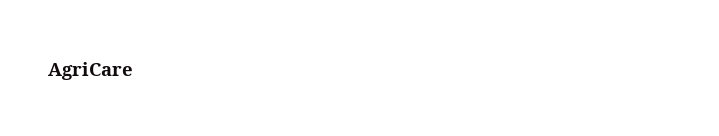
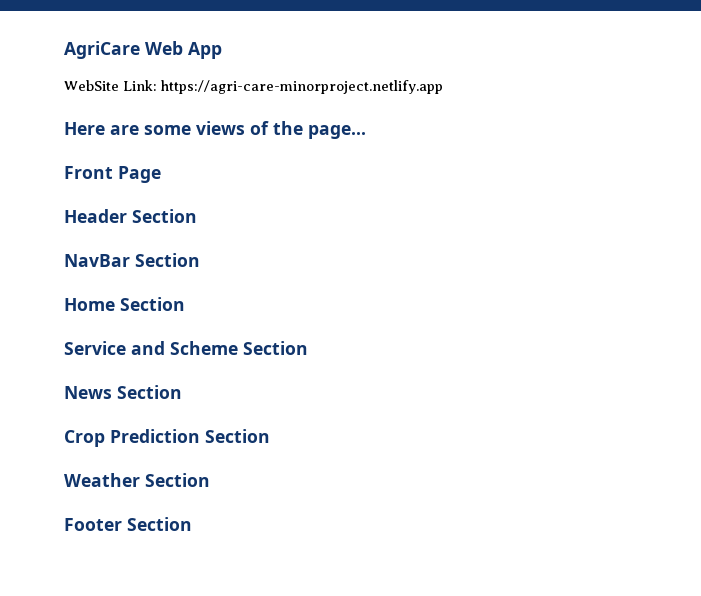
- AgriCare
+ AgriCare Web App
+ WebSite Link: https://agri-care-minorproject.netlify.app
+ Here are some views of the page...
+ Front Page
+ Header Section
+ NavBar Section
+ Home Section
+ Service and Scheme Section
+ News Section
+ Crop Prediction Section
+ Weather Section
+ Footer Section

